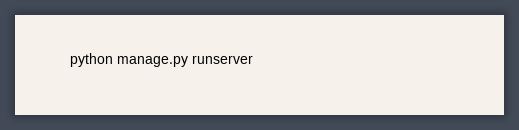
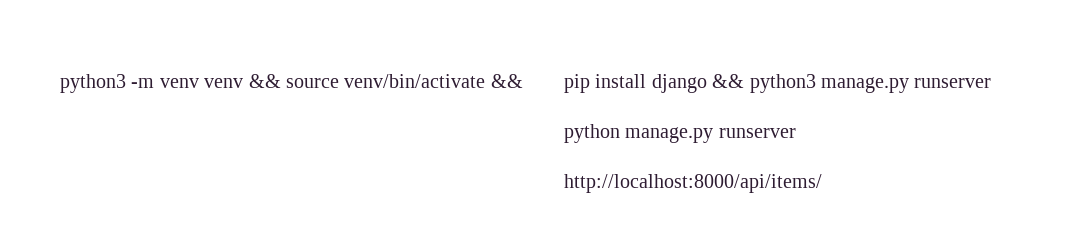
+ python3 -m venv venv && source venv/bin/activate && pip install django && python3 manage.py runserver
+ http://localhost:8000/api/items/

